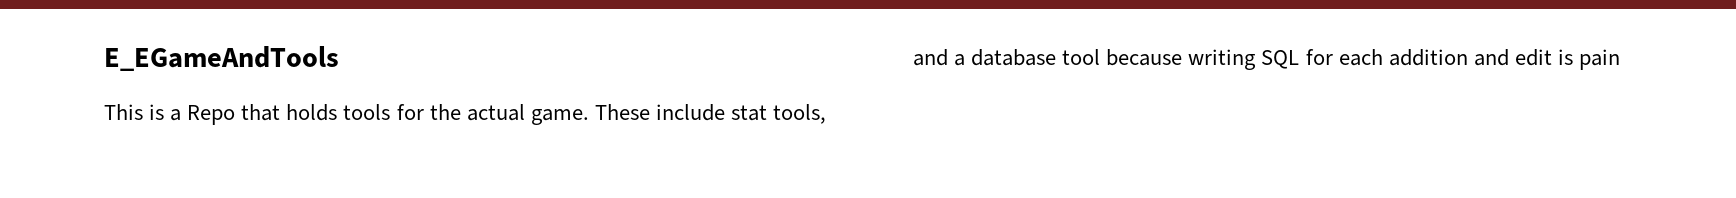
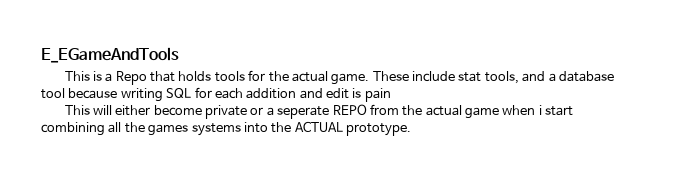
+ This will either become private or a seperate REPO from the actual game when i start combining all the games systems into the ACTUAL prototype.

